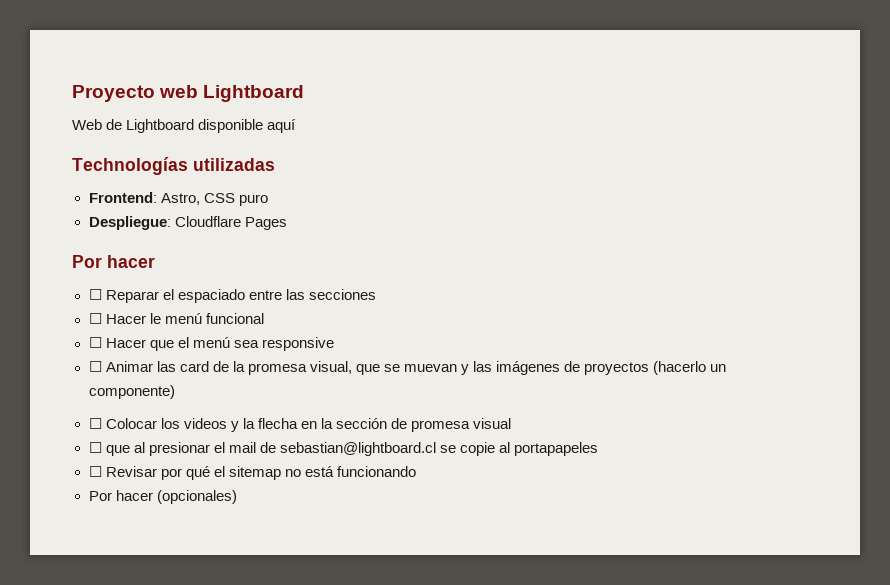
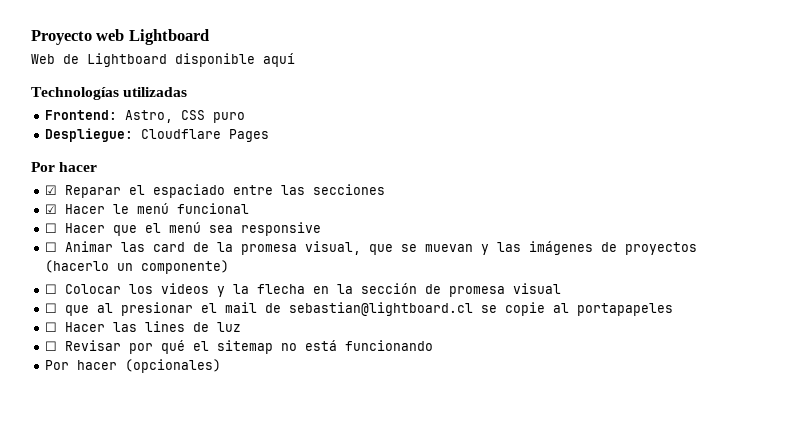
- ☐ Reparar el espaciado entre las secciones
+ ☑ Reparar el espaciado entre las secciones
- ☐ Hacer le menú funcional
+ ☑ Hacer le menú funcional
+ ☐ Hacer las lines de luz

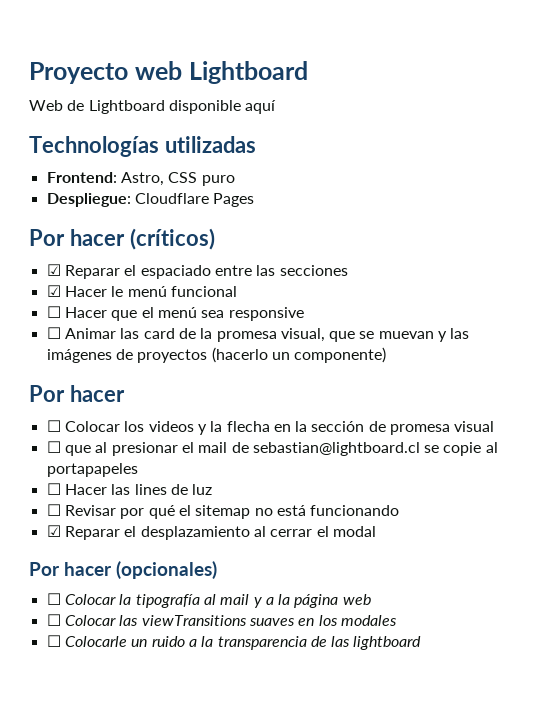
  Despliegue: Cloudflare Pages
- Por hacer
+ Por hacer (críticos)
  ☐ Animar las card de la promesa visual, que se muevan y las imágenes de proyectos (hacerlo un componente)
+ Por hacer
+ ☑ Reparar el desplazamiento al cerrar el modal
  Por hacer (opcionales)
+ ☐ Colocar la tipografía al mail y a la página web
+ ☐ Colocar las viewTransitions suaves en los modales
+ ☐ Colocarle un ruido a la transparencia de las lightboard

